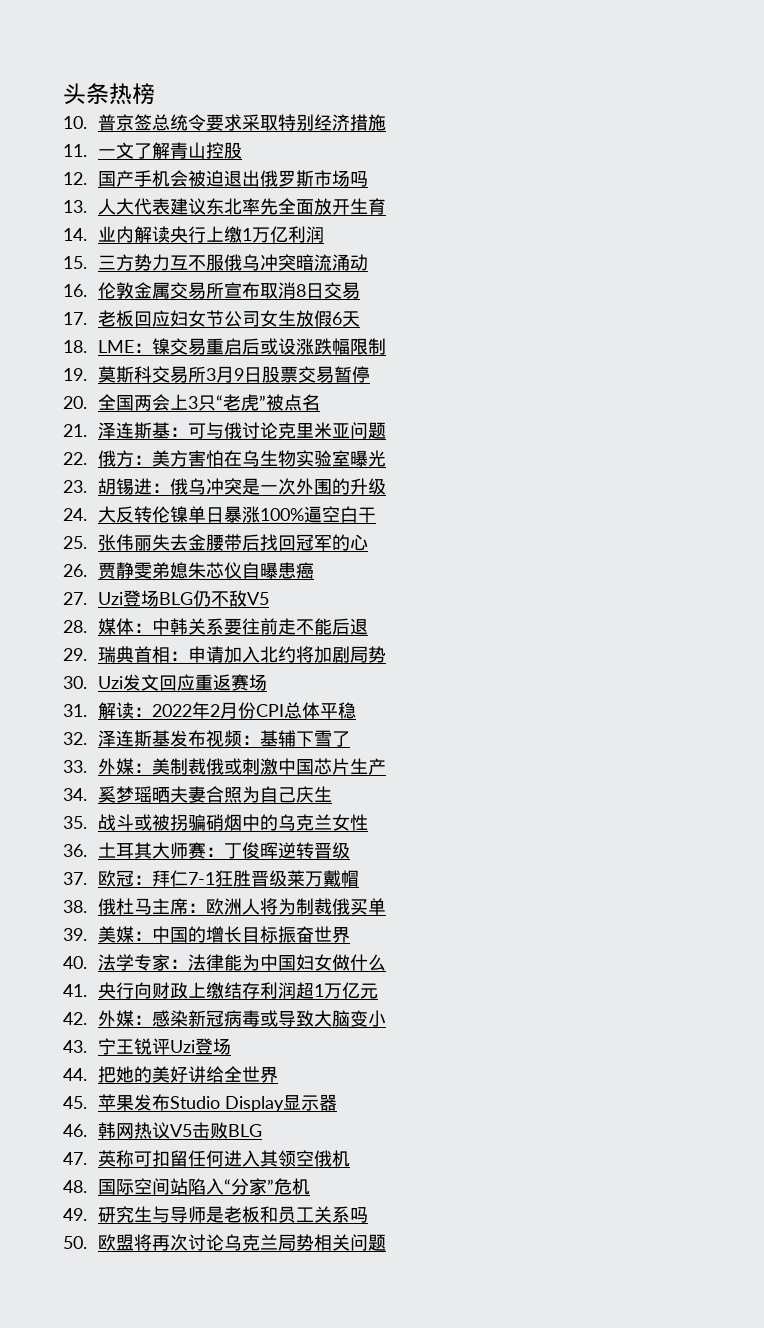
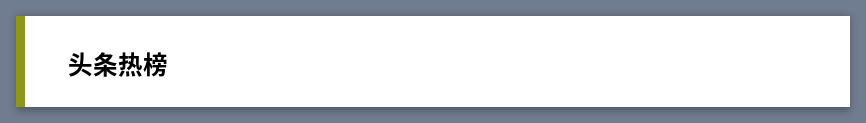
- 10.普京签总统令要求采取特别经济措施
- 11.一文了解青山控股
- 12.国产手机会被迫退出俄罗斯市场吗
- 13.人大代表建议东北率先全面放开生育
- 14.业内解读央行上缴1万亿利润
- 15.三方势力互不服俄乌冲突暗流涌动
- 16.伦敦金属交易所宣布取消8日交易
- 17.老板回应妇女节公司女生放假6天
- 18. LME：镍交易重启后或设涨跌幅限制
- 19.莫斯科交易所3月9日股票交易暂停
- 20.全国两会上3只“老虎”被点名
- 21.泽连斯基：可与俄讨论克里米亚问题
- 22.俄方：美方害怕在乌生物实验室曝光
- 23.胡锡进：俄乌冲突是一次外围的升级
- 24.大反转伦镍单日暴涨100%逼空白干
- 25.张伟丽失去金腰带后找回冠军的心
- 26.贾静雯弟媳朱芯仪自曝患癌
- 27. Uzi登场BLG仍不敌V5
- 28.媒体：中韩关系要往前走不能后退
- 29.瑞典首相：申请加入北约将加剧局势
- 30. Uzi发文回应重返赛场
- 31.解读：2022年2月份CPI总体平稳
- 32.泽连斯基发布视频：基辅下雪了
- 33.外媒：美制裁俄或刺激中国芯片生产
- 34.奚梦瑶晒夫妻合照为自己庆生
- 35.战斗或被拐骗硝烟中的乌克兰女性
- 36.土耳其大师赛：丁俊晖逆转晋级
- 37.欧冠：拜仁7-1狂胜晋级莱万戴帽
- 38.俄杜马主席：欧洲人将为制裁俄买单
- 39.美媒：中国的增长目标振奋世界
- 40.法学专家：法律能为中国妇女做什么
- 41.央行向财政上缴结存利润超1万亿元
- 42.外媒：感染新冠病毒或导致大脑变小
- 43.宁王锐评Uzi登场
- 44.把她的美好讲给全世界
- 45.苹果发布Studio Display显示器
- 46.韩网热议V5击败BLG
- 47.英称可扣留任何进入其领空俄机
- 48.国际空间站陷入“分家”危机
- 49.研究生与导师是老板和员工关系吗
- 50.欧盟将再次讨论乌克兰局势相关问题

